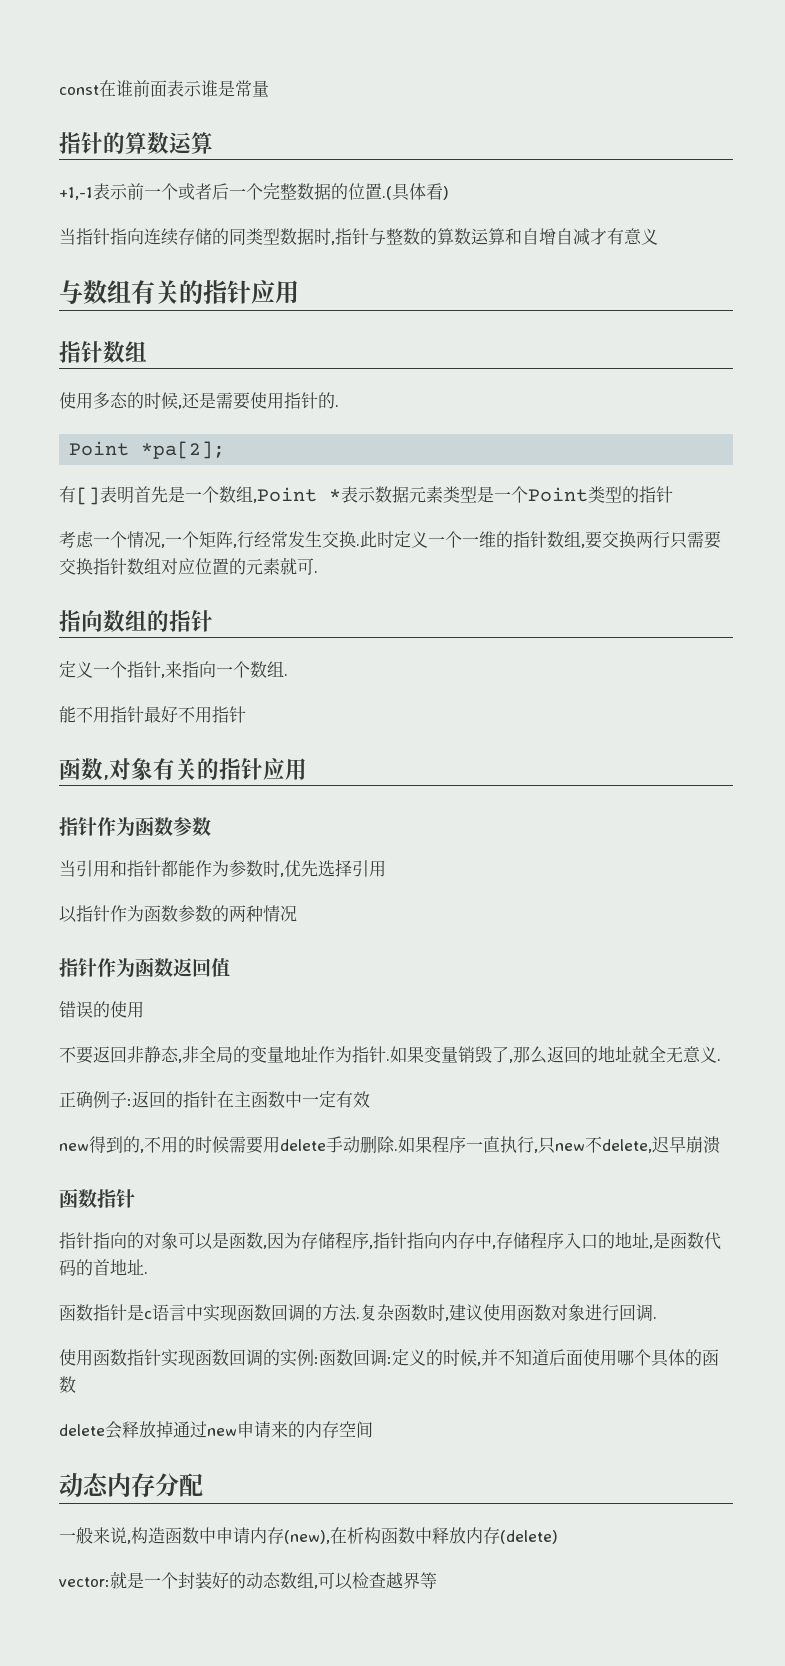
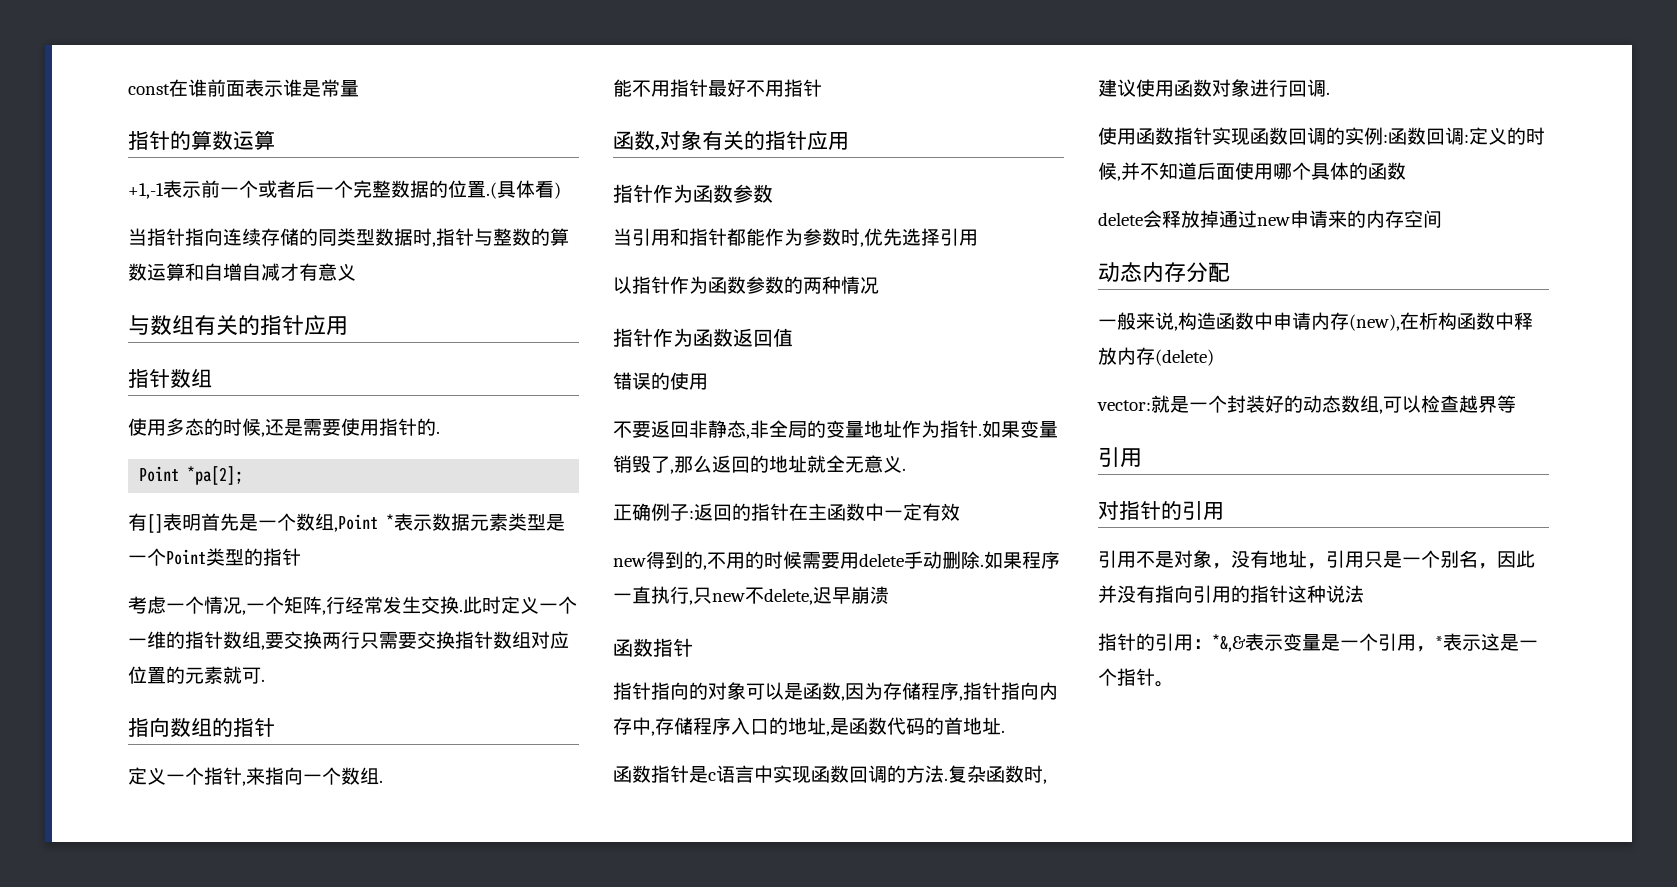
  vector:就是一个封装好的动态数组,可以检查越界等
+ 引用
+ 对指针的引用
+ 引用不是对象，没有地址，引用只是一个别名，因此并没有指向引用的指针这种说法
+ 指针的引用：*&,&表示变量是一个引用，*表示这是一个指针。

